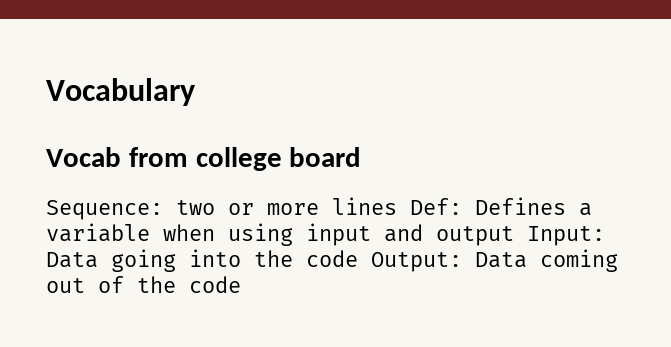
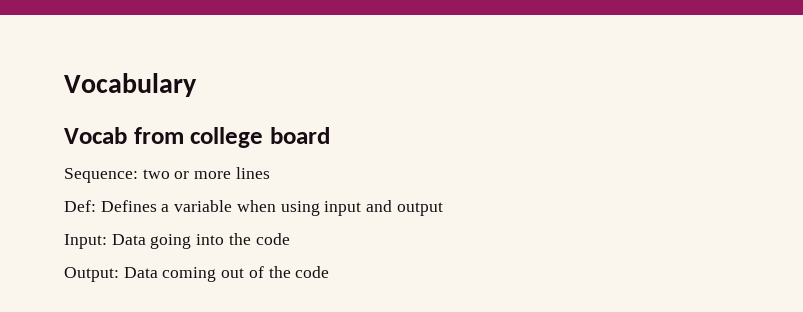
- Sequence: two or more lines Def: Defines a variable when using input and output Input: Data going into the code Output: Data coming out of the code
+ Sequence: two or more lines
+ Def: Defines a variable when using input and output
+ Input: Data going into the code
+ Output: Data coming out of the code

